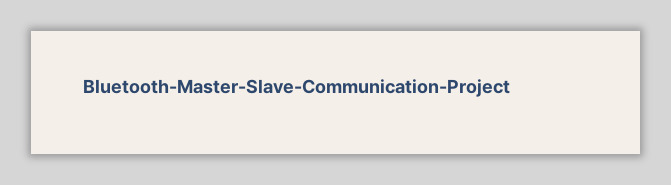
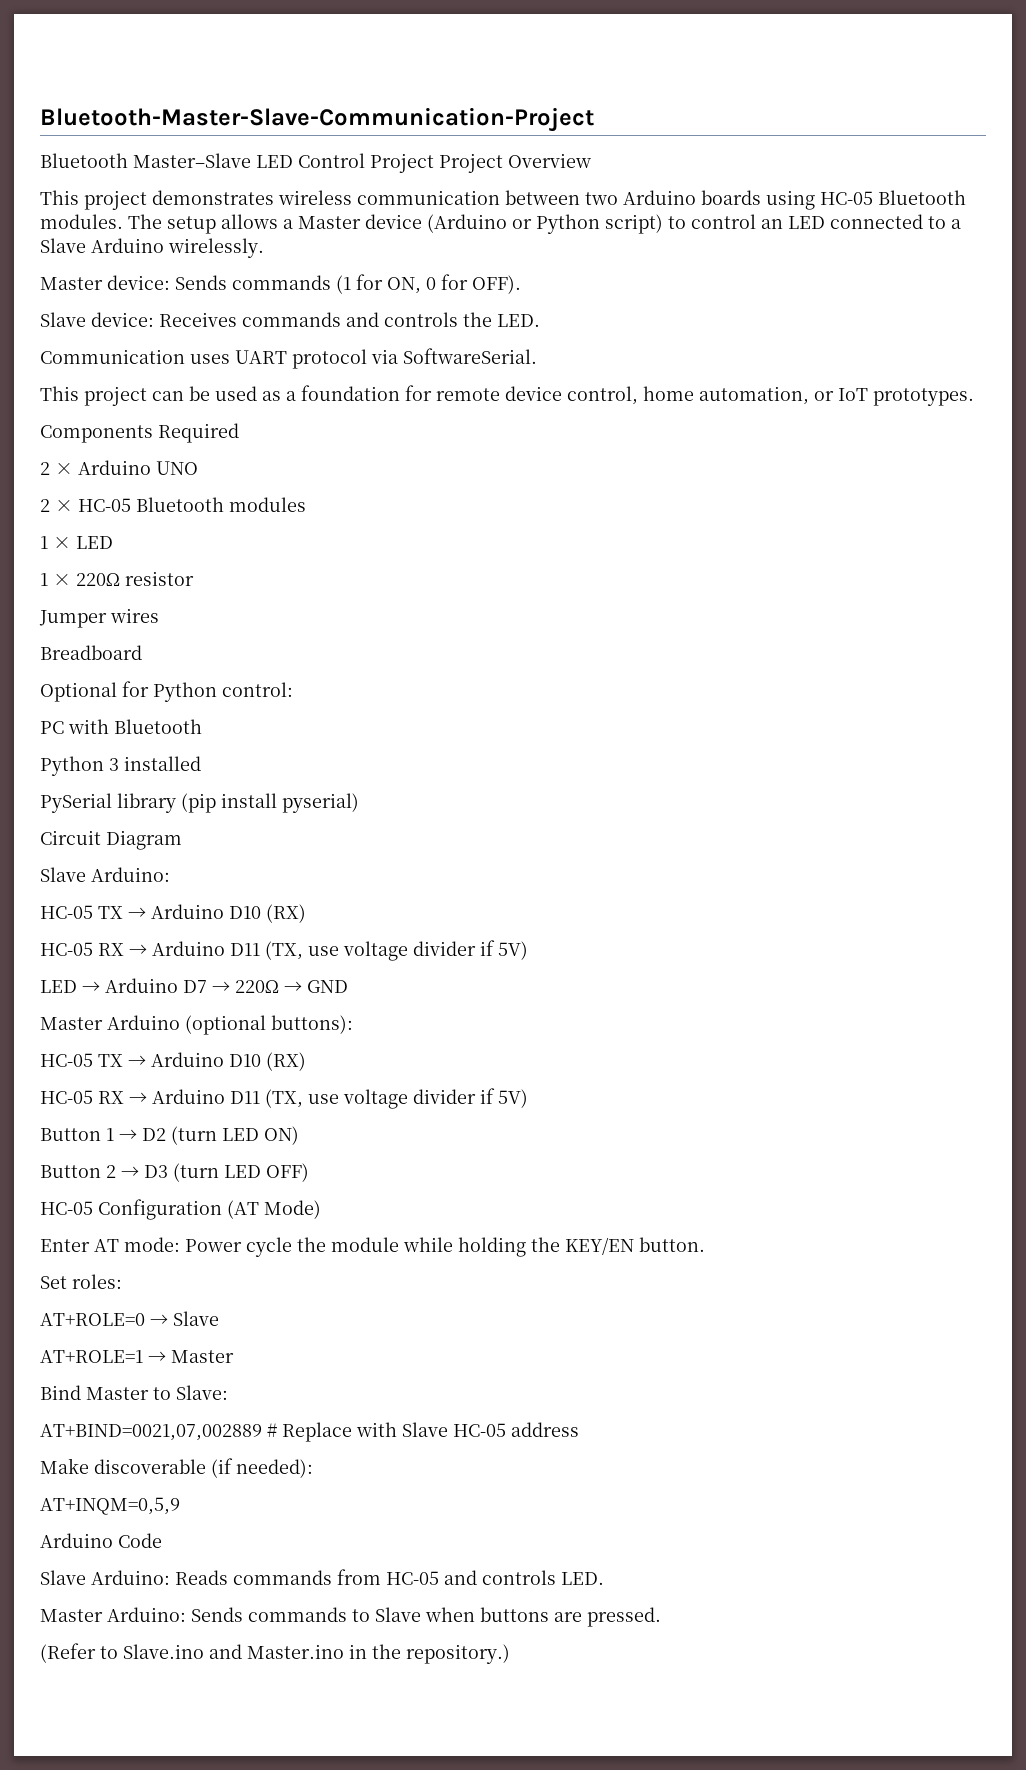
+ Bluetooth Master–Slave LED Control Project Project Overview
+ This project demonstrates wireless communication between two Arduino boards using HC-05 Bluetooth modules. The setup allows a Master device (Arduino or Python script) to control an LED connected to a Slave Arduino wirelessly.
+ Master device: Sends commands (1 for ON, 0 for OFF).
+ Slave device: Receives commands and controls the LED.
+ Communication uses UART protocol via SoftwareSerial.
+ This project can be used as a foundation for remote device control, home automation, or IoT prototypes.
+ Components Required
+ 2 × Arduino UNO
+ 2 × HC-05 Bluetooth modules
+ 1 × LED
+ 1 × 220Ω resistor
+ Jumper wires
+ Breadboard
+ Optional for Python control:
+ PC with Bluetooth
+ Python 3 installed
+ PySerial library (pip install pyserial)
+ Circuit Diagram
+ Slave Arduino:
+ HC-05 TX → Arduino D10 (RX)
+ HC-05 RX → Arduino D11 (TX, use voltage divider if 5V)
+ LED → Arduino D7 → 220Ω → GND
+ Master Arduino (optional buttons):
+ HC-05 TX → Arduino D10 (RX)
+ HC-05 RX → Arduino D11 (TX, use voltage divider if 5V)
+ Button 1 → D2 (turn LED ON)
+ Button 2 → D3 (turn LED OFF)
+ HC-05 Configuration (AT Mode)
+ Enter AT mode: Power cycle the module while holding the KEY/EN button.
+ Set roles:
+ AT+ROLE=0 → Slave
+ AT+ROLE=1 → Master
+ Bind Master to Slave:
+ AT+BIND=0021,07,002889 # Replace with Slave HC-05 address
+ Make discoverable (if needed):
+ AT+INQM=0,5,9
+ Arduino Code
+ Slave Arduino: Reads commands from HC-05 and controls LED.
+ Master Arduino: Sends commands to Slave when buttons are pressed.
+ (Refer to Slave.ino and Master.ino in the repository.)

